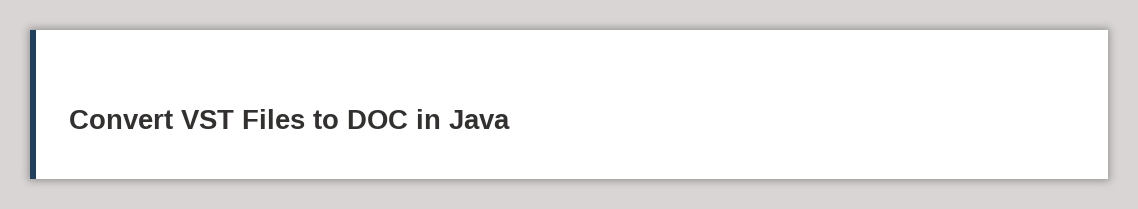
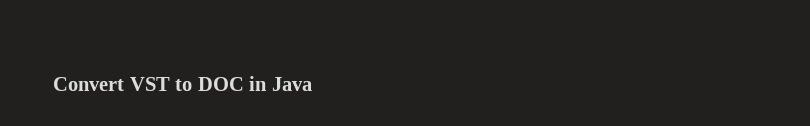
- Convert VST Files to DOC in Java
+ Convert VST to DOC in Java

